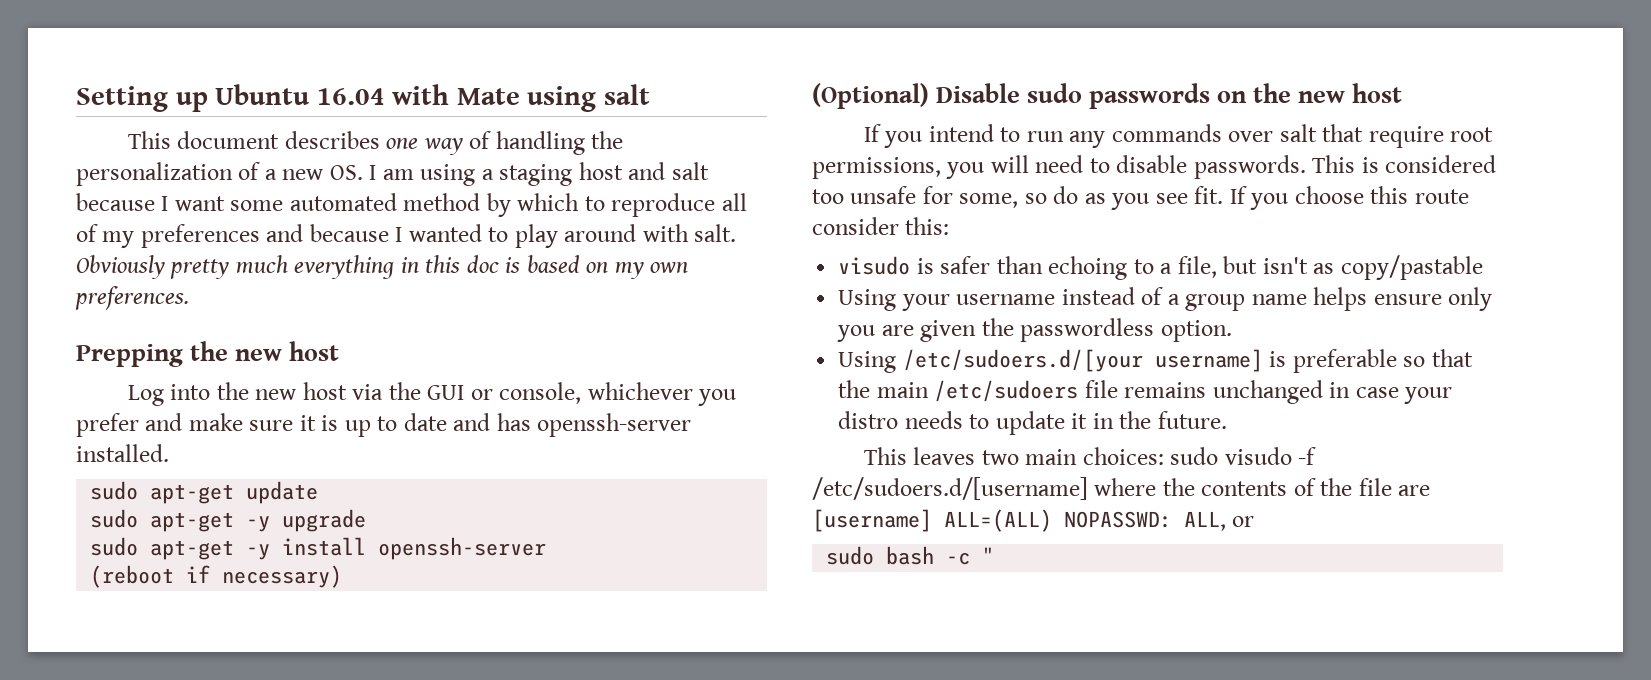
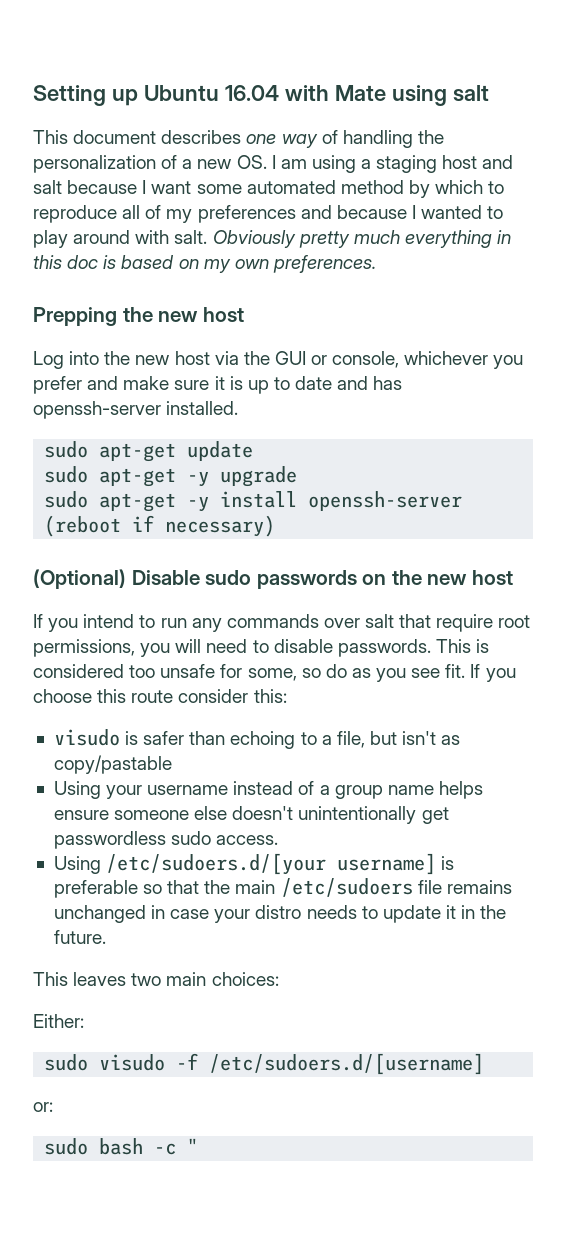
- Using your username instead of a group name helps ensure only you are given the passwordless option.
+ Using your username instead of a group name helps ensure someone else doesn't unintentionally get passwordless sudo access.
- This leaves two main choices: sudo visudo -f /etc/sudoers.d/[username] where the contents of the file are [username] ALL=(ALL) NOPASSWD: ALL, or
+ This leaves two main choices:
+ Either:
+ sudo visudo -f /etc/sudoers.d/[username]
+ or:

